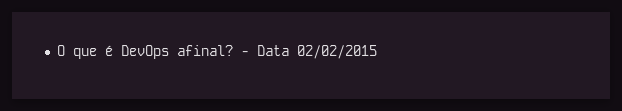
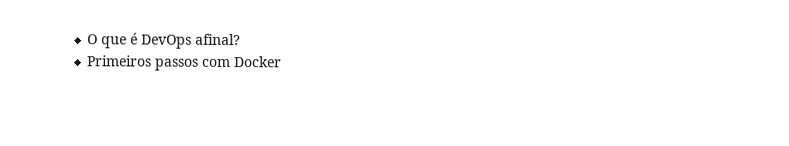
- O que é DevOps afinal? - Data 02/02/2015
+ O que é DevOps afinal?
+ Primeiros passos com Docker

